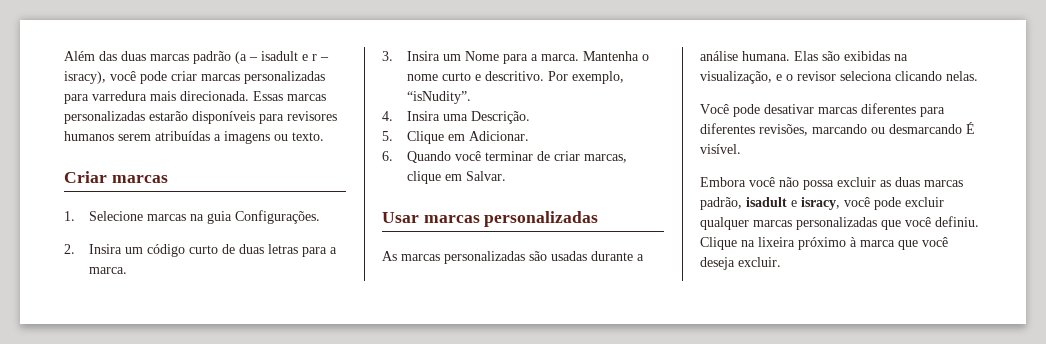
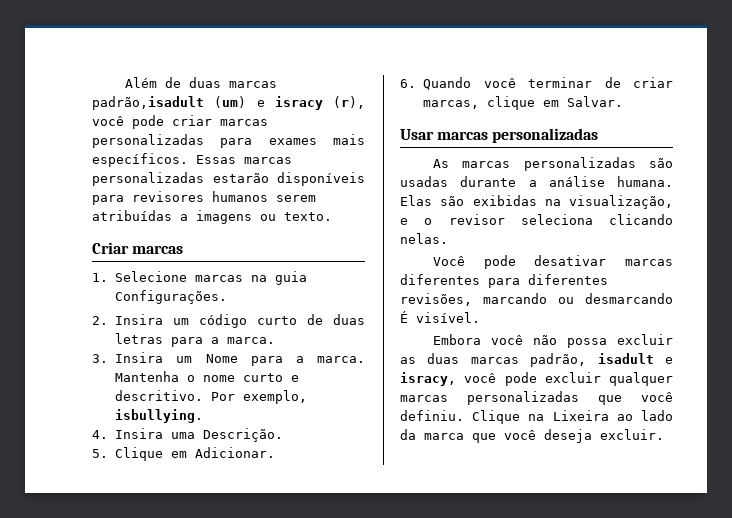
- Além das duas marcas padrão (a – isadult e r – isracy), você pode criar marcas personalizadas para varredura mais direcionada.
+ Além de duas marcas padrão,isadult (um) e isracy (r), você pode criar marcas personalizadas para exames mais específicos.
- Por exemplo, “isNudity”.
+ Por exemplo, isbullying.
- Clique na lixeira próximo à marca que você deseja excluir.
+ Clique na Lixeira ao lado da marca que você deseja excluir.

